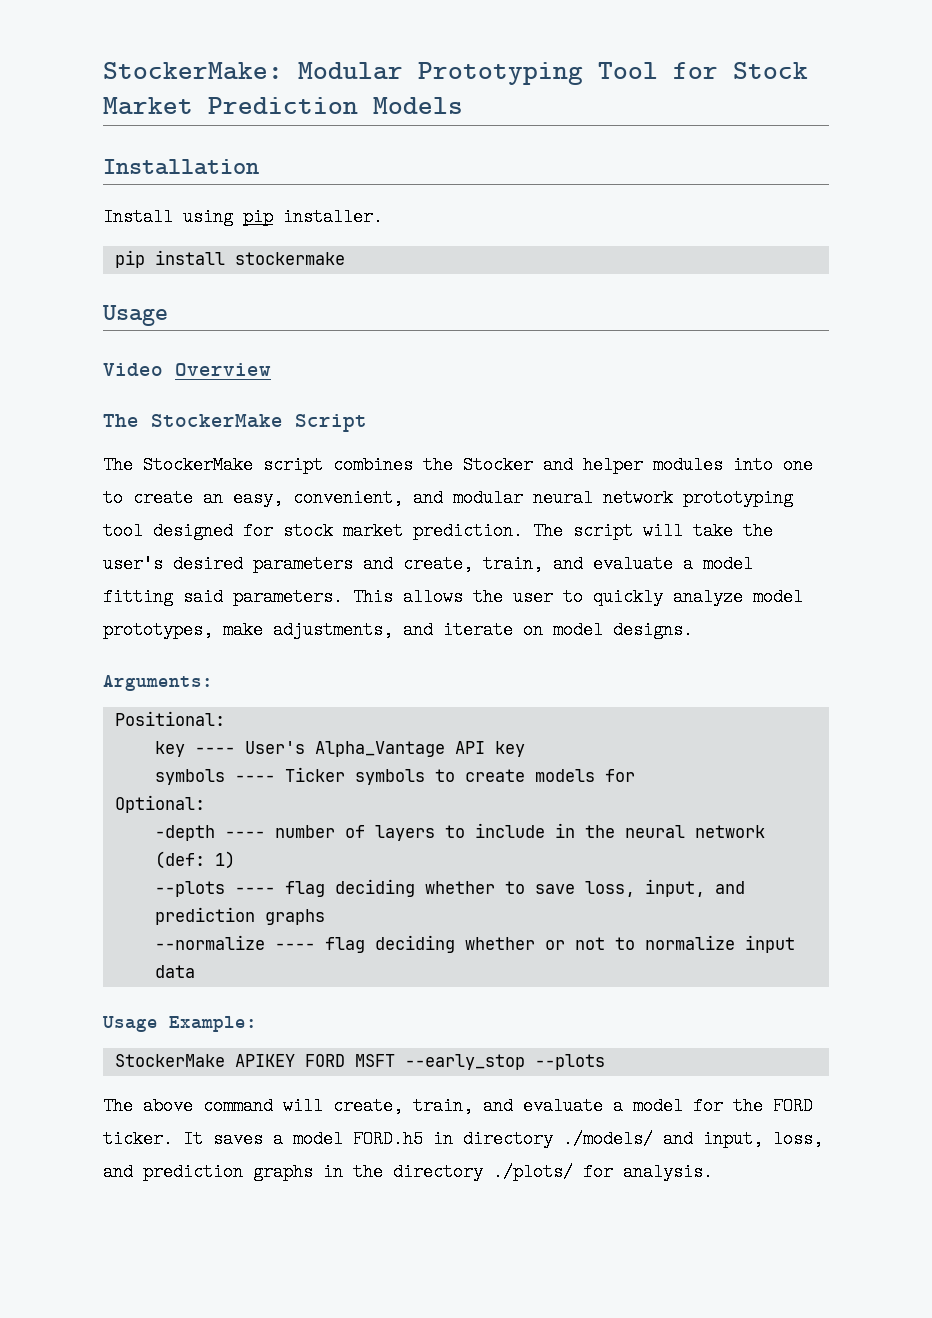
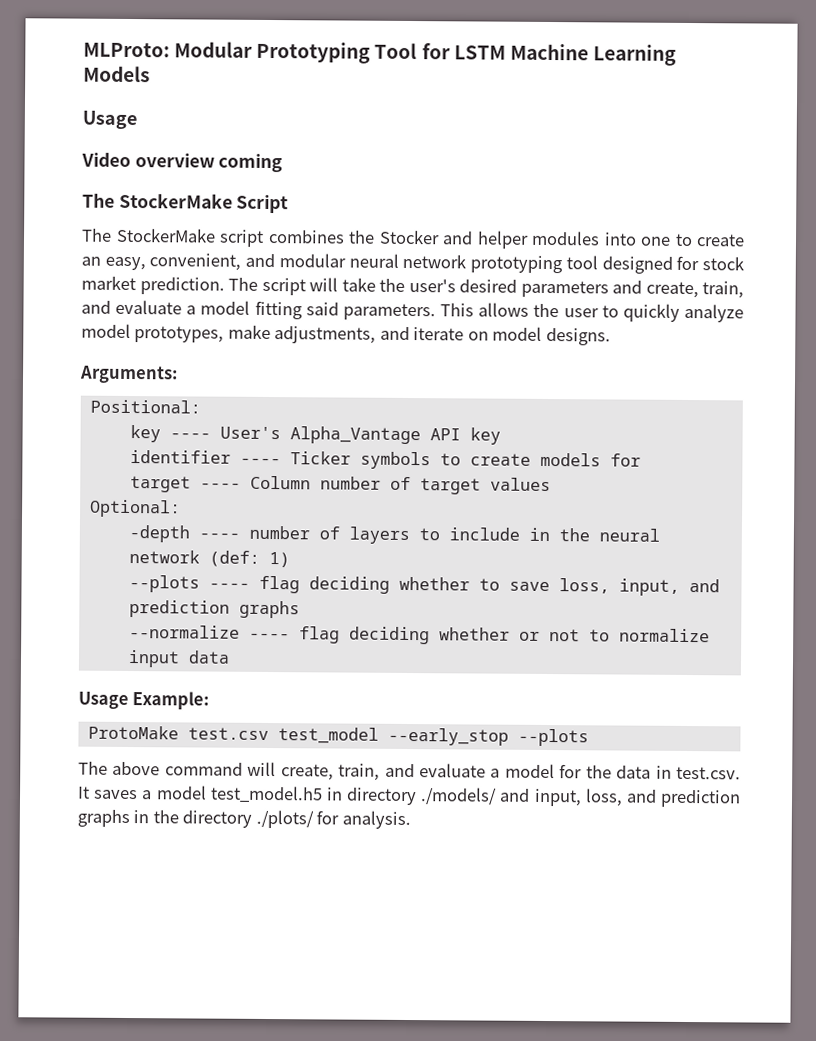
- StockerMake: Modular Prototyping Tool for Stock Market Prediction Models
- Installation
- Install using pip installer.
- pip install stockermake
+ MLProto: Modular Prototyping Tool for LSTM Machine Learning Models
- Video Overview
+ Video overview coming
- symbols ---- Ticker symbols to create models for
+ identifier ---- Ticker symbols to create models for
+ target ---- Column number of target values
- StockerMake APIKEY FORD MSFT --early_stop --plots
+ ProtoMake test.csv test_model --early_stop --plots
- The above command will create, train, and evaluate a model for the FORD ticker. It saves a model FORD.h5 in directory ./models/ and input, loss, and prediction graphs in the directory ./plots/ for analysis.
+ The above command will create, train, and evaluate a model for the data in test.csv. It saves a model test_model.h5 in directory ./models/ and input, loss, and prediction graphs in the directory ./plots/ for analysis.

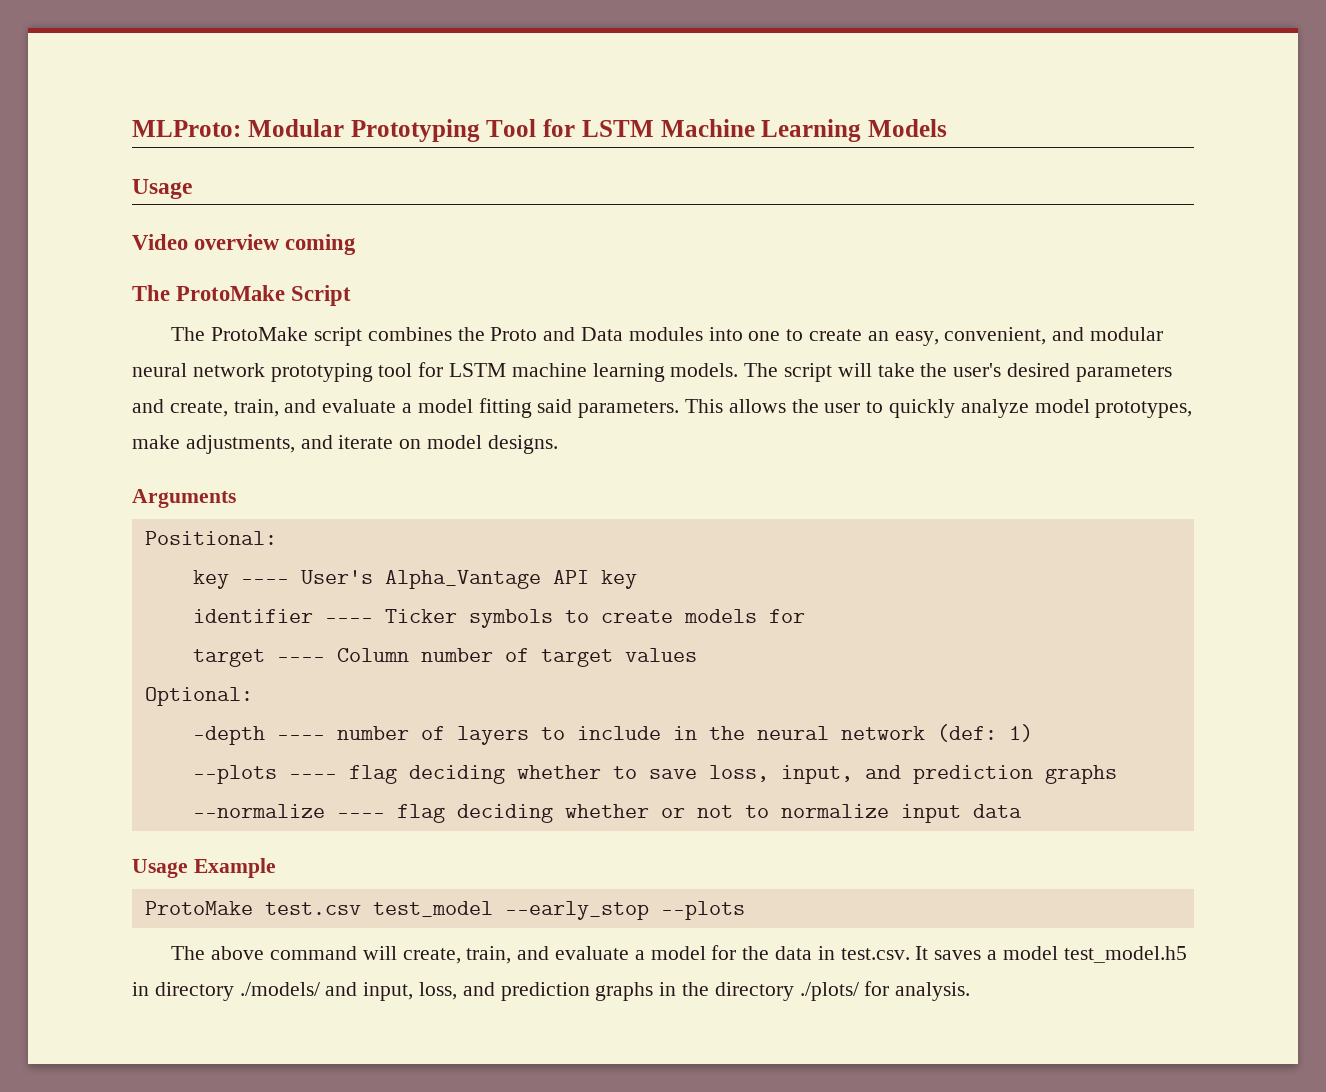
- The StockerMake Script
+ The ProtoMake Script
- The StockerMake script combines the Stocker and helper modules into one to create an easy, convenient, and modular neural network prototyping tool designed for stock market prediction.
+ The ProtoMake script combines the Proto and Data modules into one to create an easy, convenient, and modular neural network prototyping tool for LSTM machine learning models.
- Arguments:
+ Arguments
- Usage Example:
+ Usage Example

